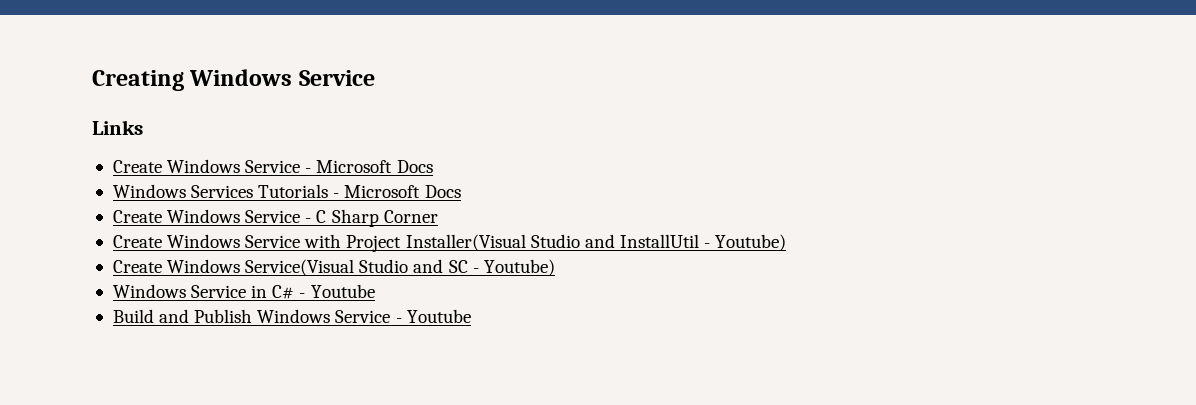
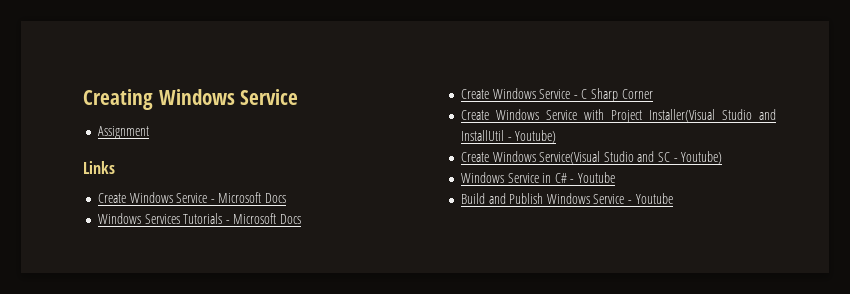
+ Assignment

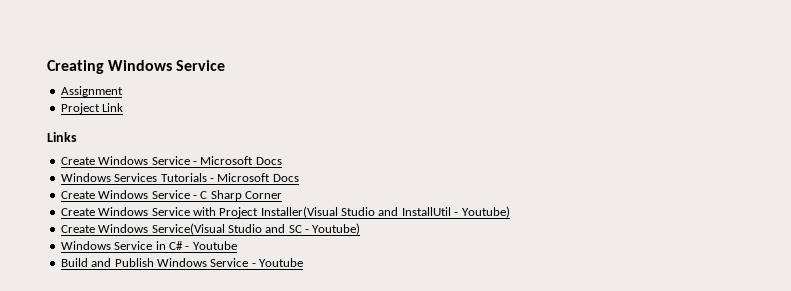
+ Project Link

